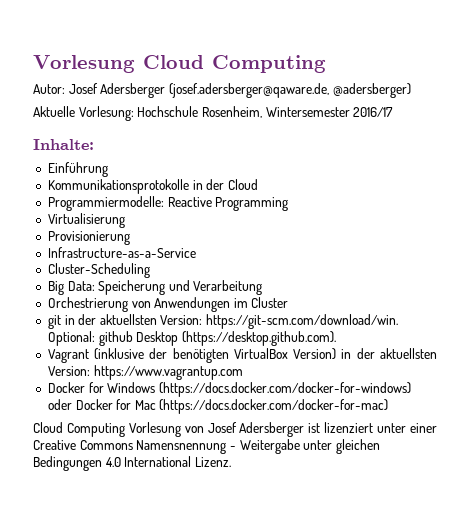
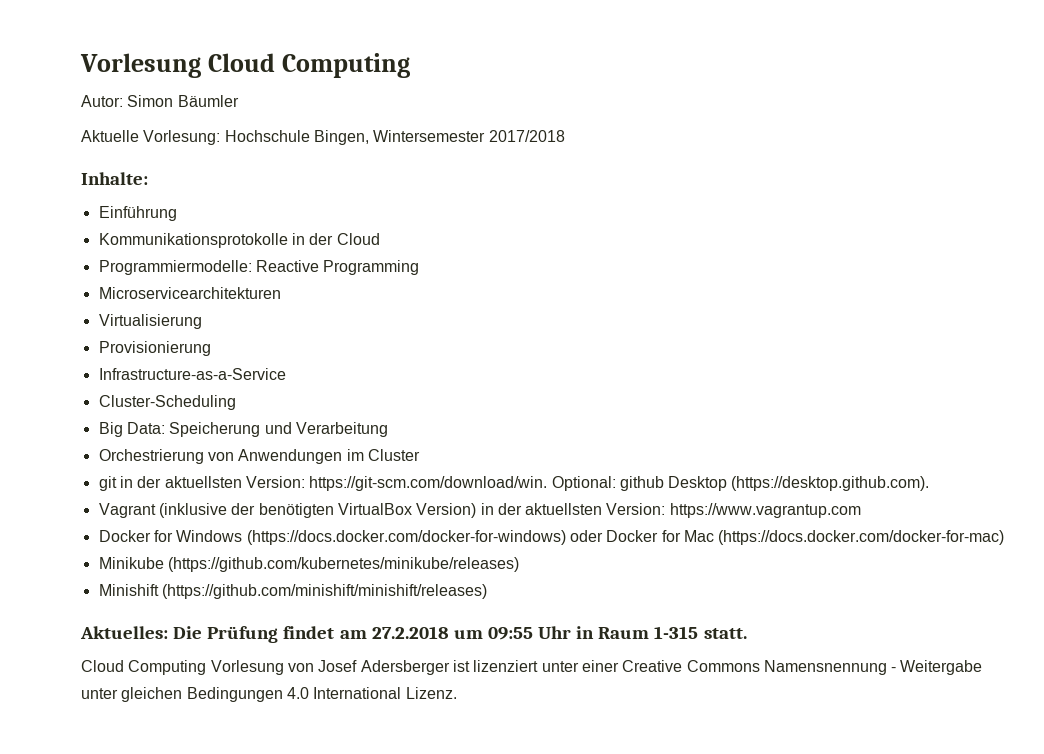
- Autor: Josef Adersberger (josef.adersberger@qaware.de, @adersberger)
+ Autor: Simon Bäumler
- Aktuelle Vorlesung: Hochschule Rosenheim, Wintersemester 2016/17
+ Aktuelle Vorlesung: Hochschule Bingen, Wintersemester 2017/2018
+ Microservicearchitekturen
+ Minikube (https://github.com/kubernetes/minikube/releases)
+ Minishift (https://github.com/minishift/minishift/releases)
+ Aktuelles: Die Prüfung findet am 27.2.2018 um 09:55 Uhr in Raum 1-315 statt.

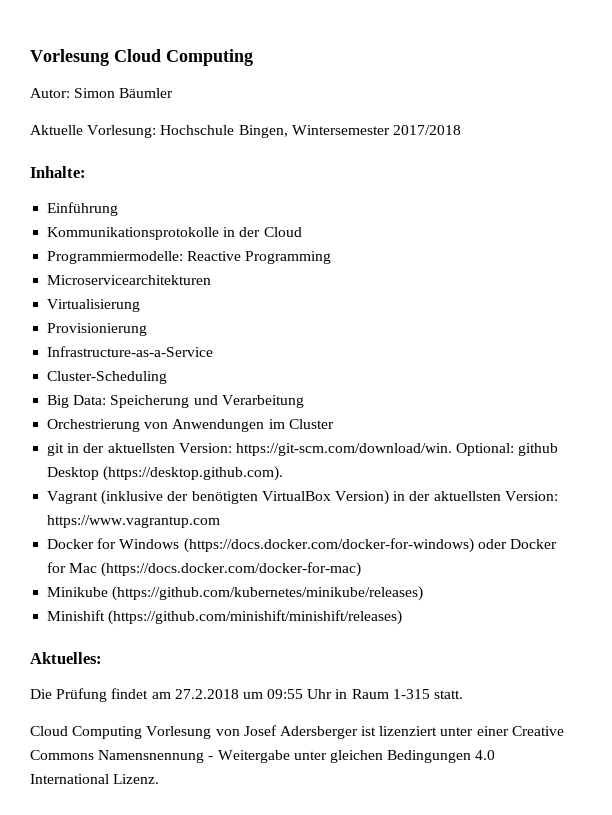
- Aktuelles: Die Prüfung findet am 27.2.2018 um 09:55 Uhr in Raum 1-315 statt.
+ Aktuelles:
+ Die Prüfung findet am 27.2.2018 um 09:55 Uhr in Raum 1-315 statt.

